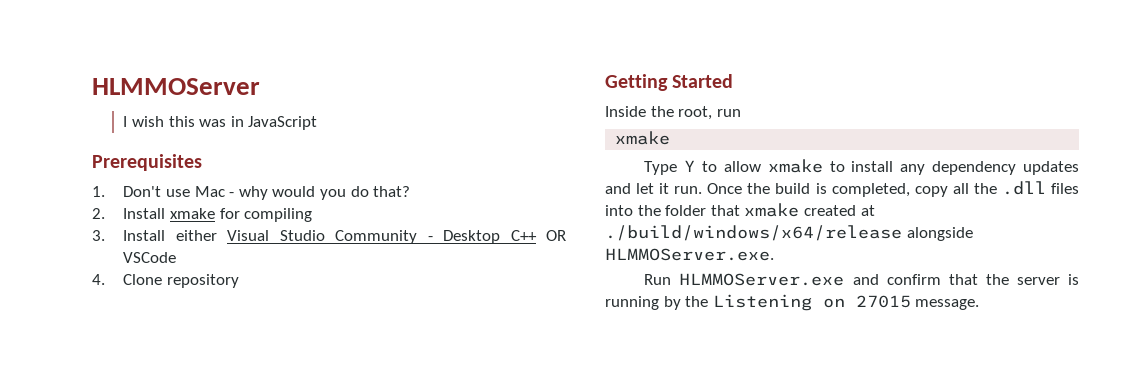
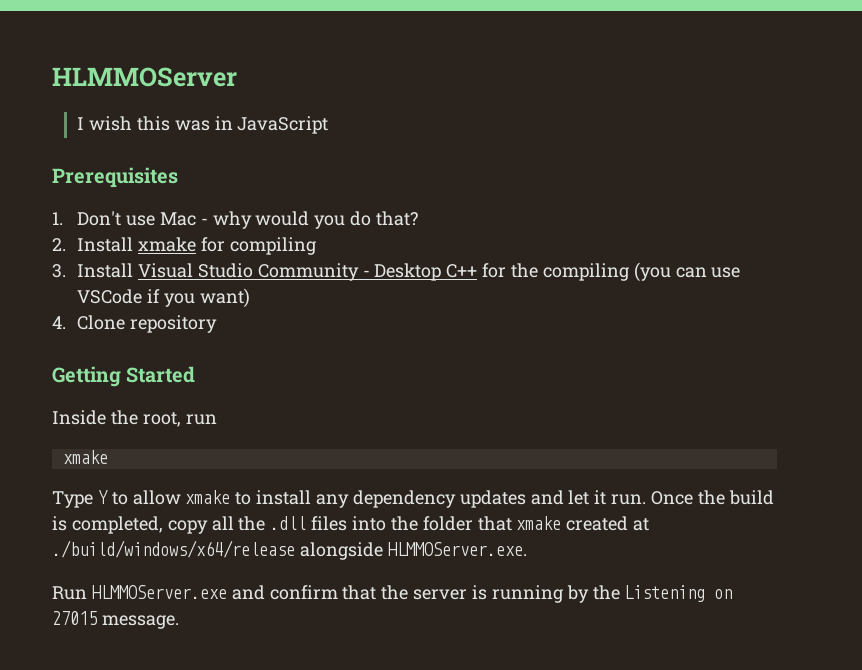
- 3. Install either Visual Studio Community - Desktop C++ OR VSCode
+ 3. Install Visual Studio Community - Desktop C++ for the compiling (you can use VSCode if you want)

